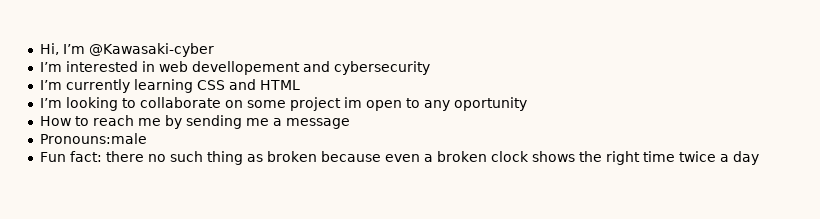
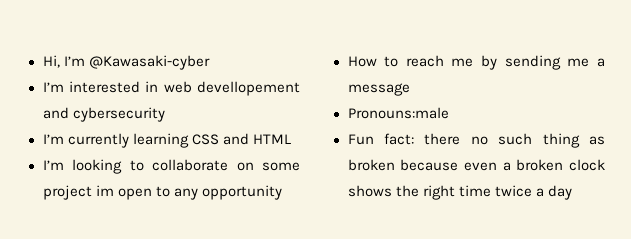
- I’m looking to collaborate on some project im open to any oportunity
+ I’m looking to collaborate on some project im open to any opportunity

